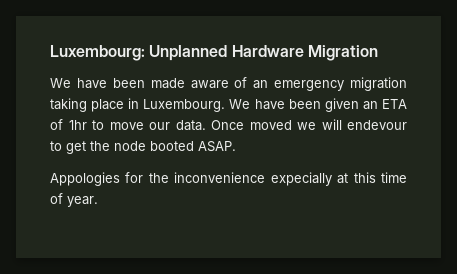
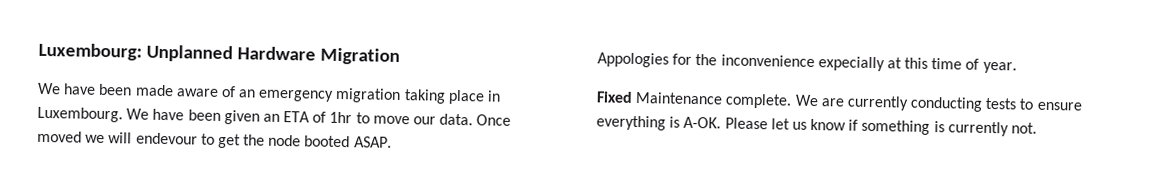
+ Fixed Maintenance complete. We are currently conducting tests to ensure everything is A-OK. Please let us know if something is currently not.

